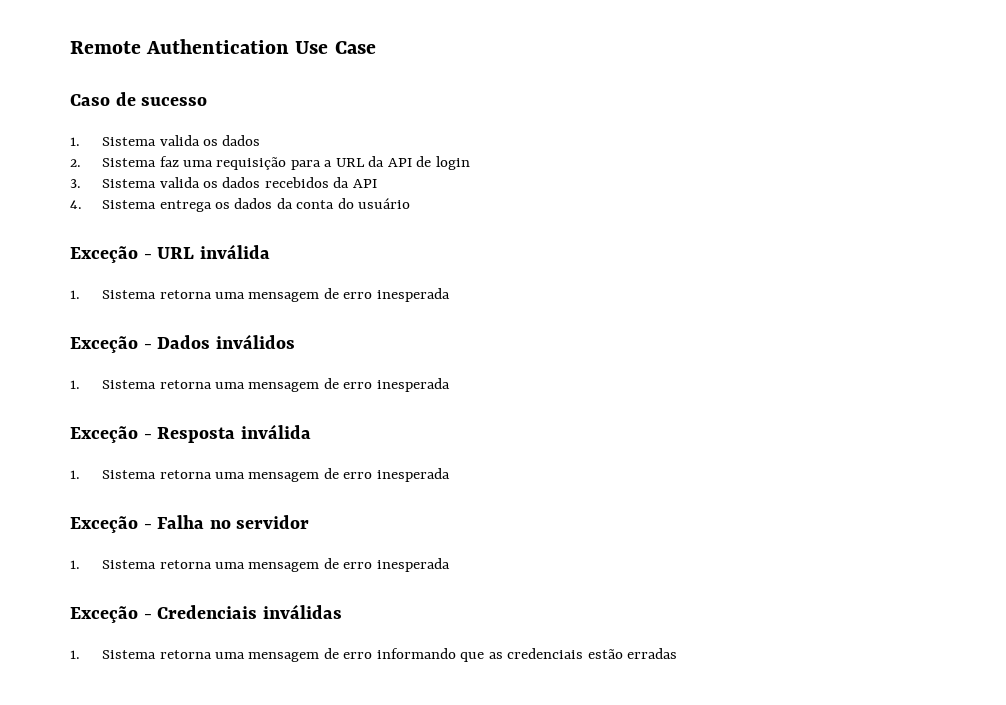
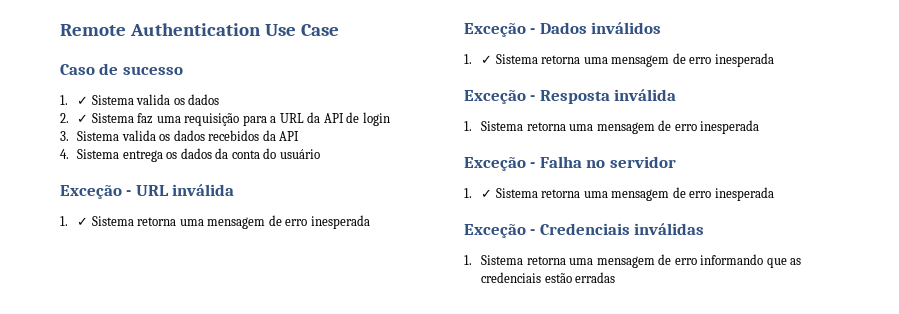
- 1. Sistema valida os dados
+ 1. ✓ Sistema valida os dados
- 2. Sistema faz uma requisição para a URL da API de login
+ 2. ✓ Sistema faz uma requisição para a URL da API de login
  Exceção - URL inválida
- 1. Sistema retorna uma mensagem de erro inesperada
+ 1. ✓ Sistema retorna uma mensagem de erro inesperada
  Exceção - Dados inválidos
- 1. Sistema retorna uma mensagem de erro inesperada
+ 1. ✓ Sistema retorna uma mensagem de erro inesperada
  Exceção - Falha no servidor
- 1. Sistema retorna uma mensagem de erro inesperada
+ 1. ✓ Sistema retorna uma mensagem de erro inesperada

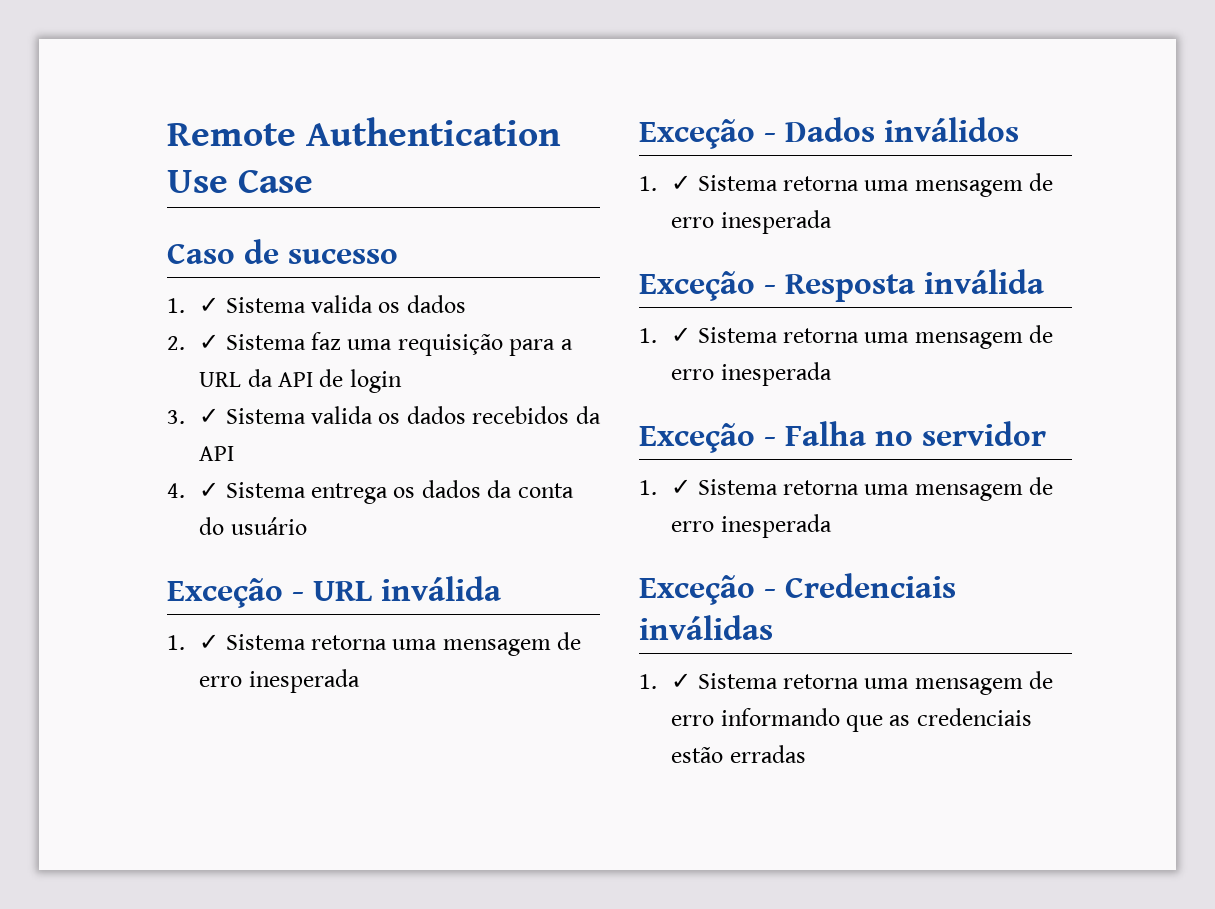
- 3. Sistema valida os dados recebidos da API
+ 3. ✓ Sistema valida os dados recebidos da API
- 4. Sistema entrega os dados da conta do usuário
+ 4. ✓ Sistema entrega os dados da conta do usuário
  Exceção - Resposta inválida
- 1. Sistema retorna uma mensagem de erro inesperada
+ 1. ✓ Sistema retorna uma mensagem de erro inesperada
- 1. Sistema retorna uma mensagem de erro informando que as credenciais estão erradas
+ 1. ✓ Sistema retorna uma mensagem de erro informando que as credenciais estão erradas

